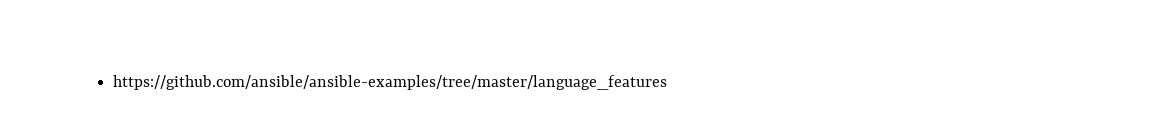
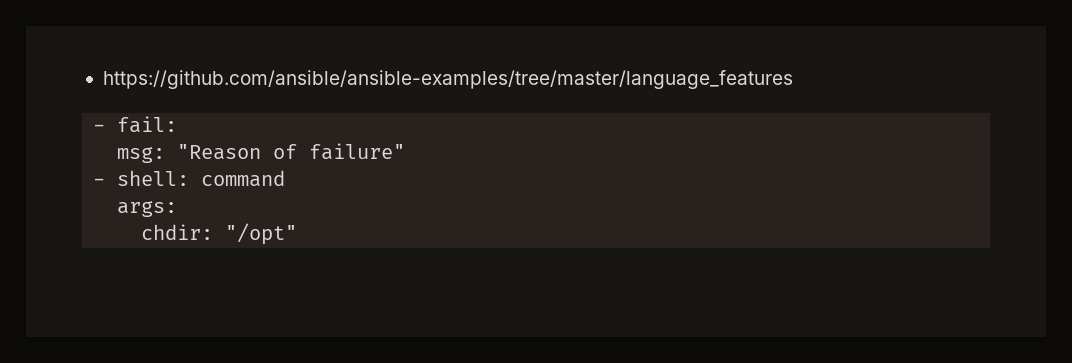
+ - fail:
+ msg: "Reason of failure"
+ - shell: command
+ args:
+ chdir: "/opt"

